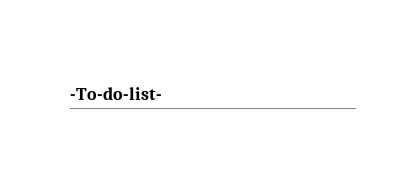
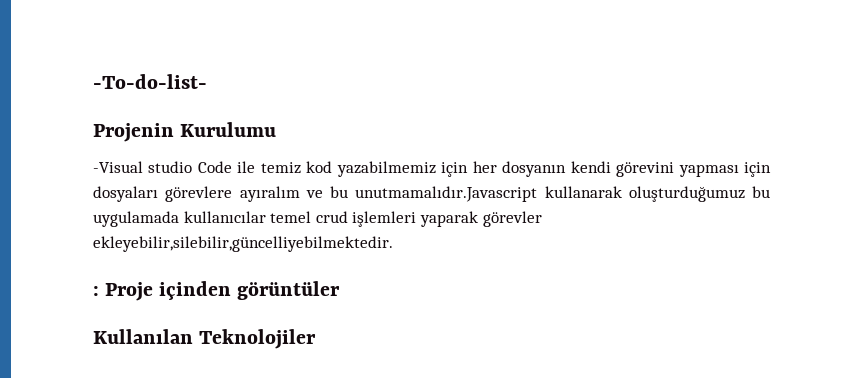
+ Projenin Kurulumu
+ -Visual studio Code ile temiz kod yazabilmemiz için her dosyanın kendi görevini yapması için dosyaları görevlere ayıralım ve bu unutmamalıdır.Javascript kullanarak oluşturduğumuz bu uygulamada kullanıcılar temel crud işlemleri yaparak görevler ekleyebilir,silebilir,güncelliyebilmektedir.
+ : Proje içinden görüntüler
+ Kullanılan Teknolojiler

